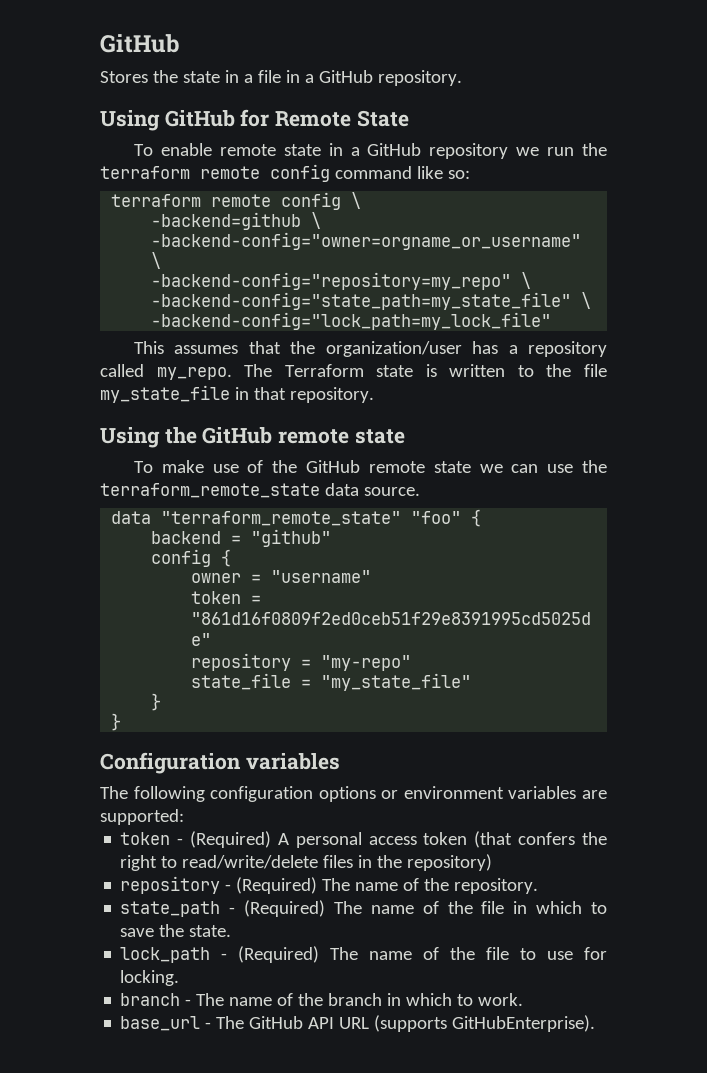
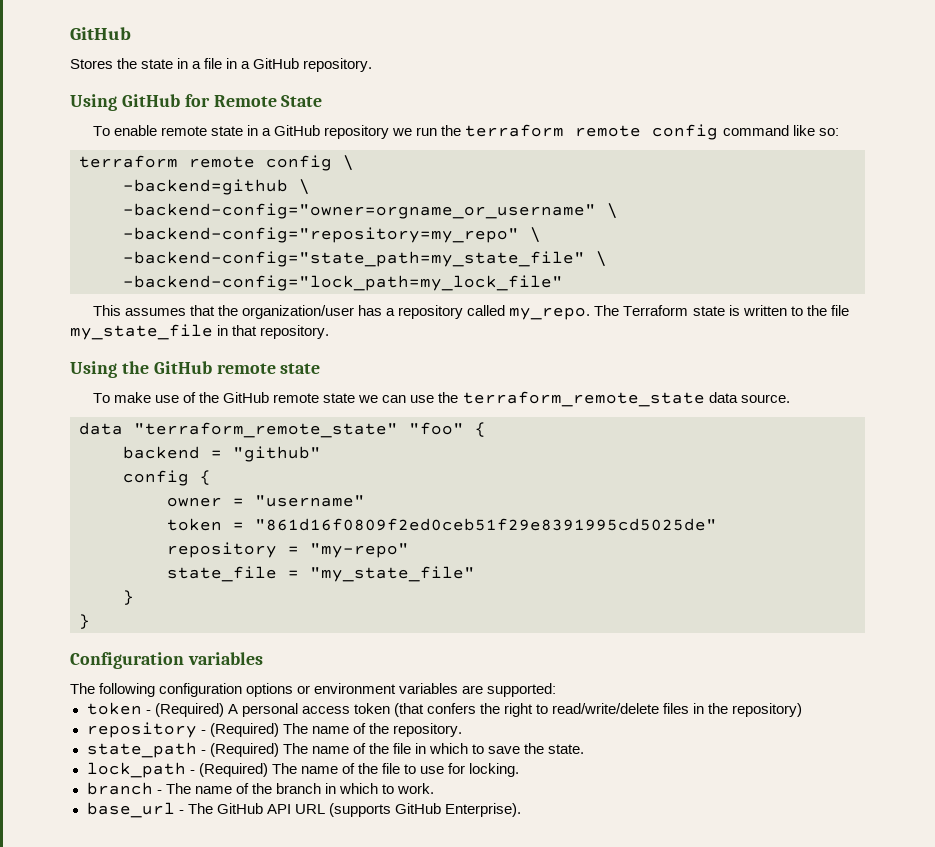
- base_url - The GitHub API URL (supports GitHubEnterprise).
+ base_url - The GitHub API URL (supports GitHub Enterprise).

